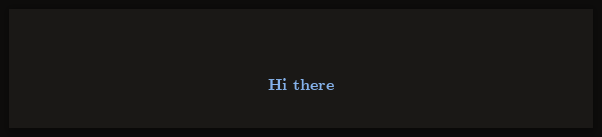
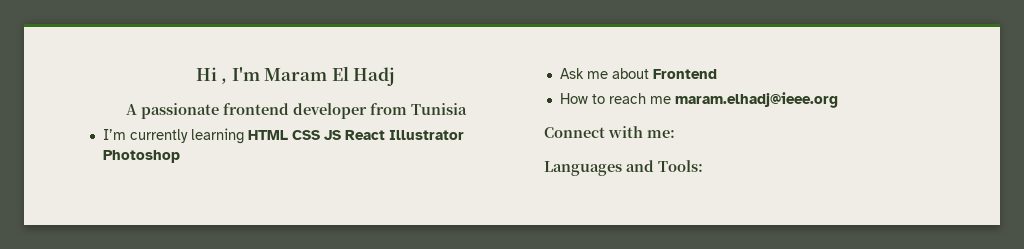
- Hi there
+ Hi , I'm Maram El Hadj
+ A passionate frontend developer from Tunisia
+ I’m currently learning HTML CSS JS React Illustrator Photoshop
+ Ask me about Frontend
+ How to reach me maram.elhadj@ieee.org
+ Connect with me:
+ Languages and Tools:

